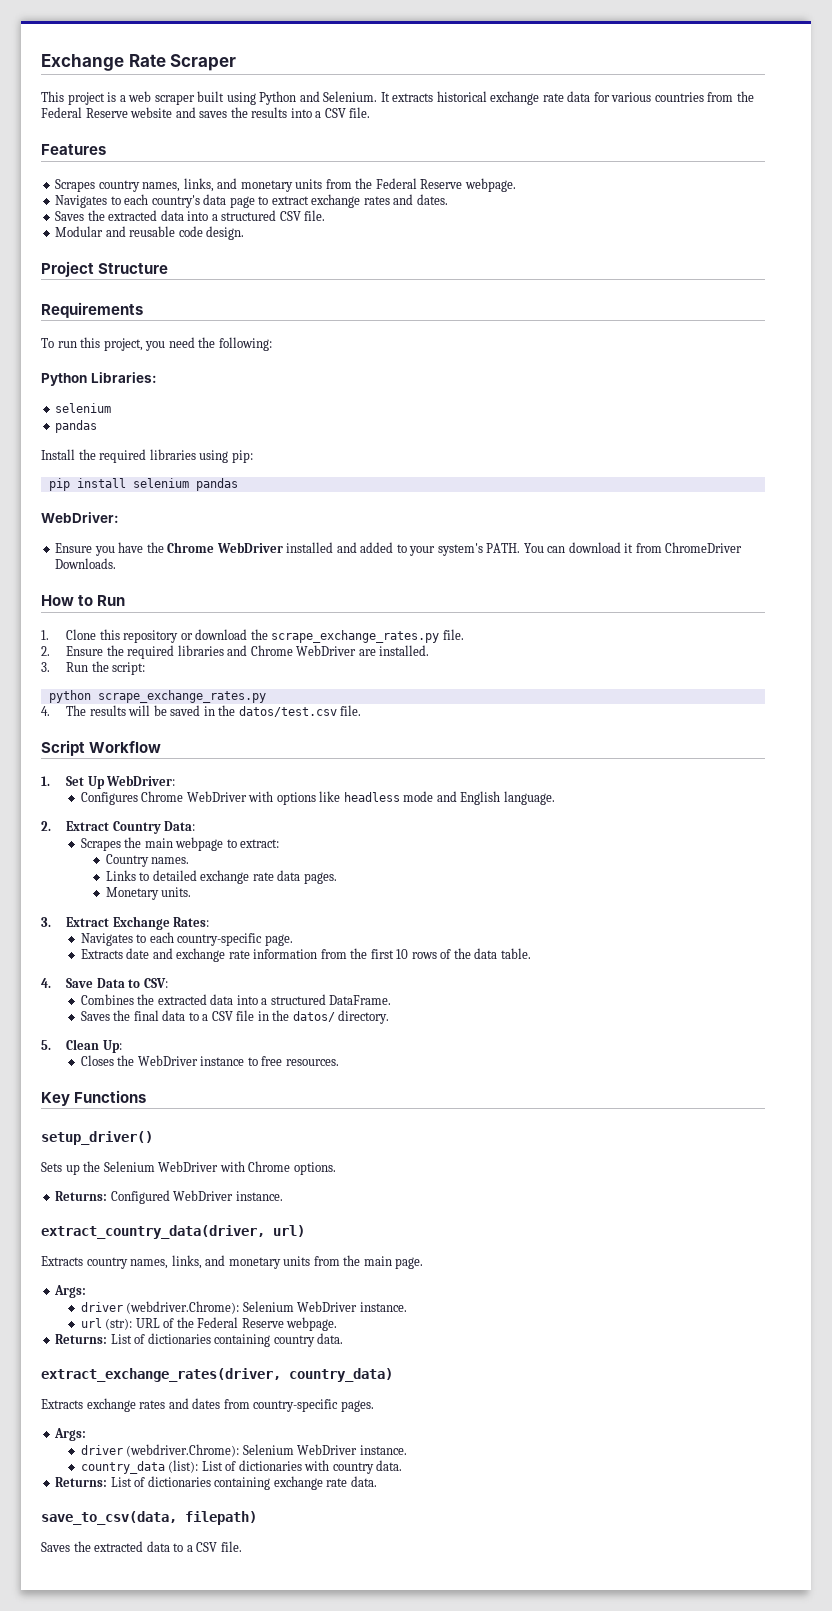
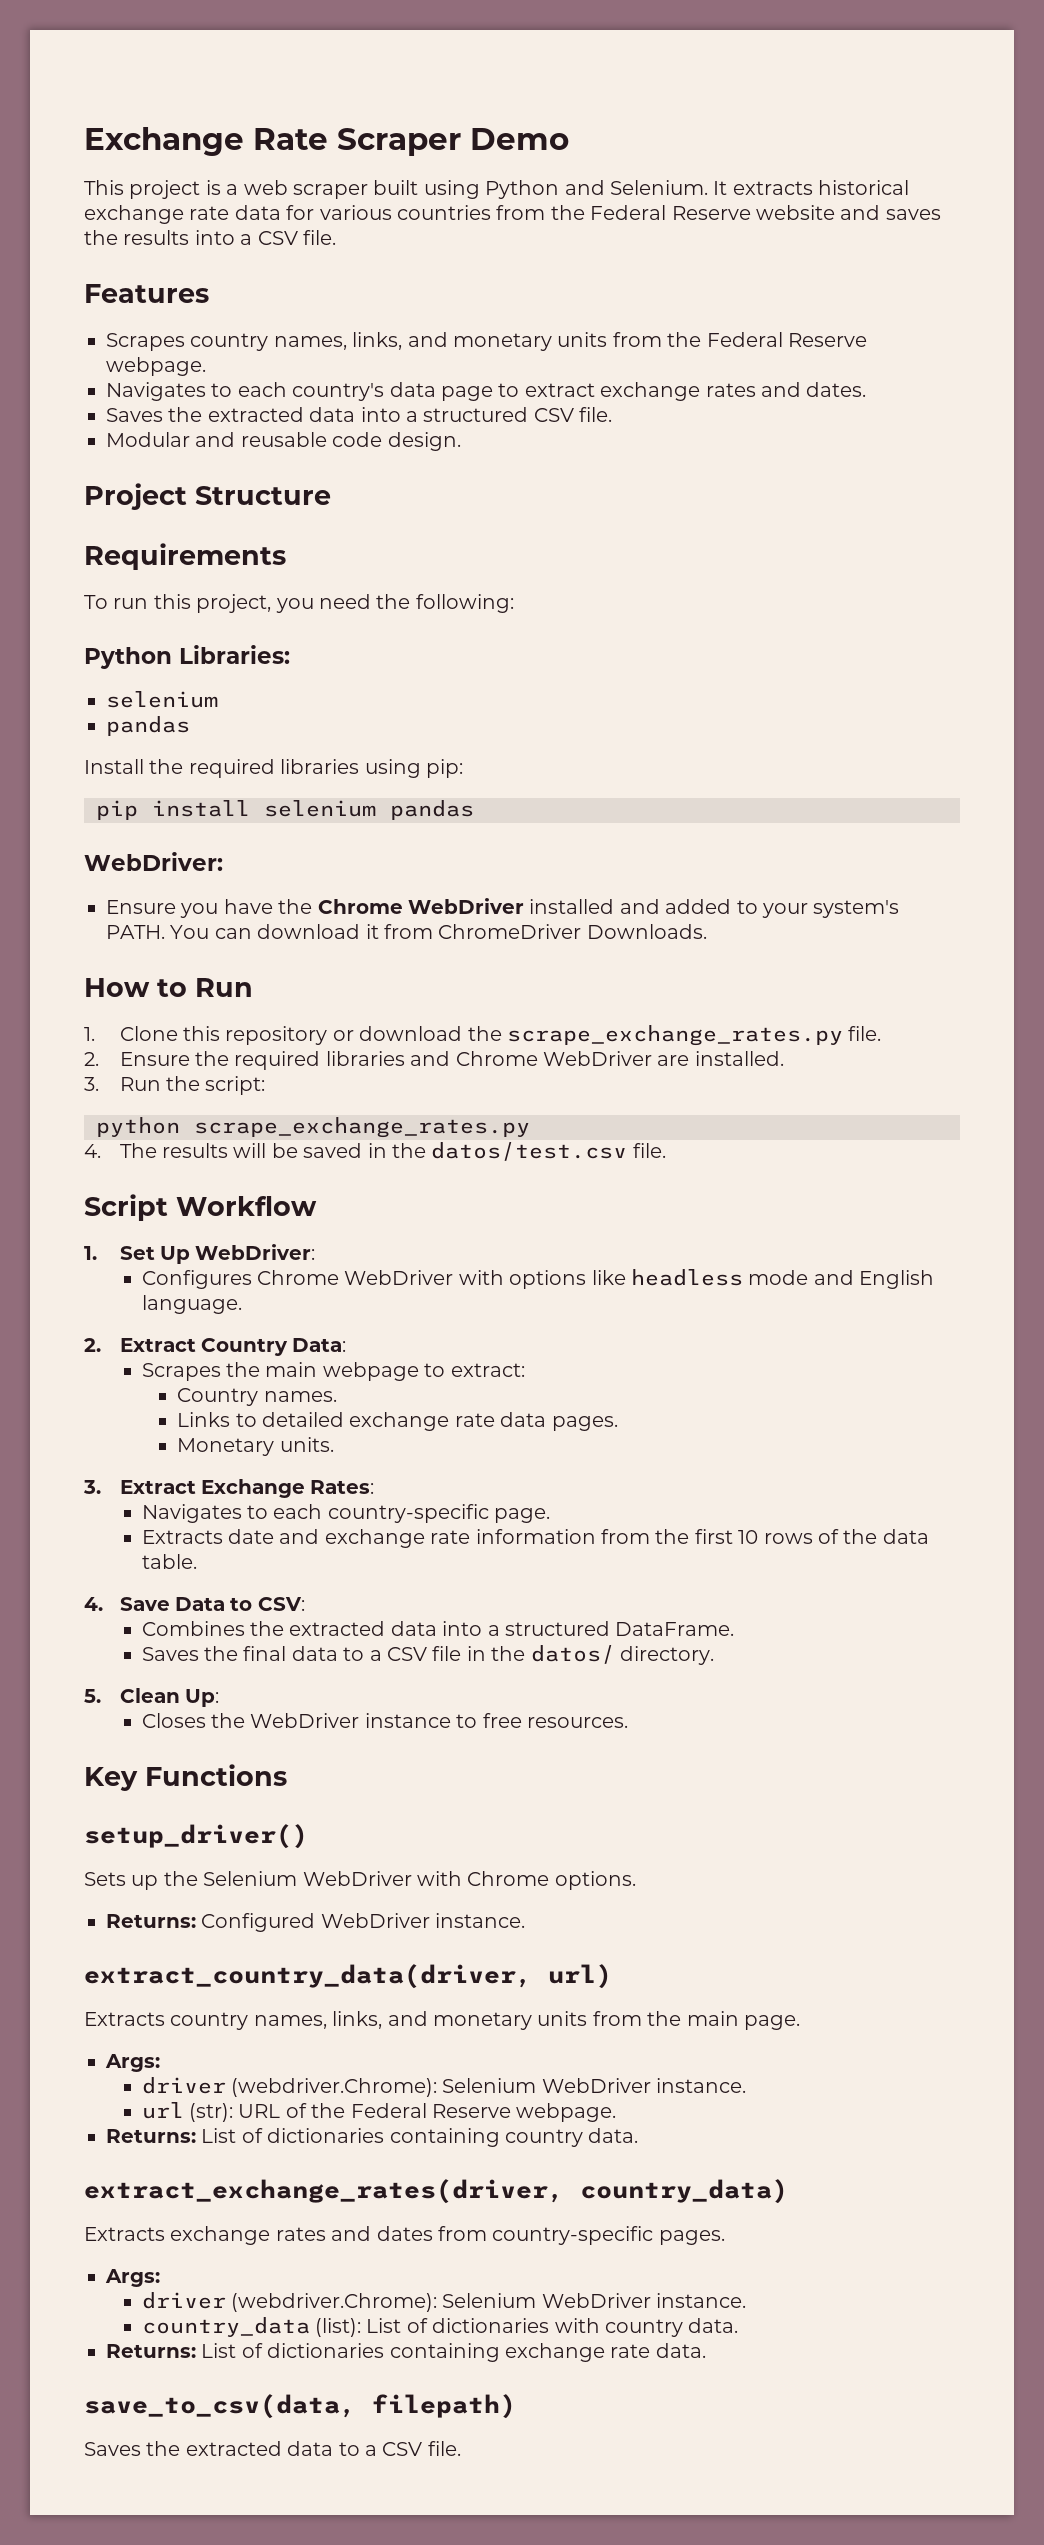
- Exchange Rate Scraper
+ Exchange Rate Scraper Demo

